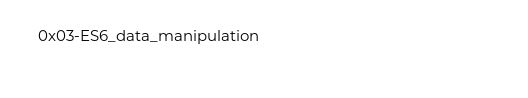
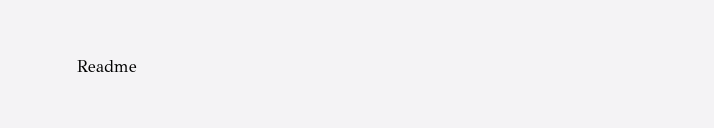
- 0x03-ES6_data_manipulation
+ Readme

